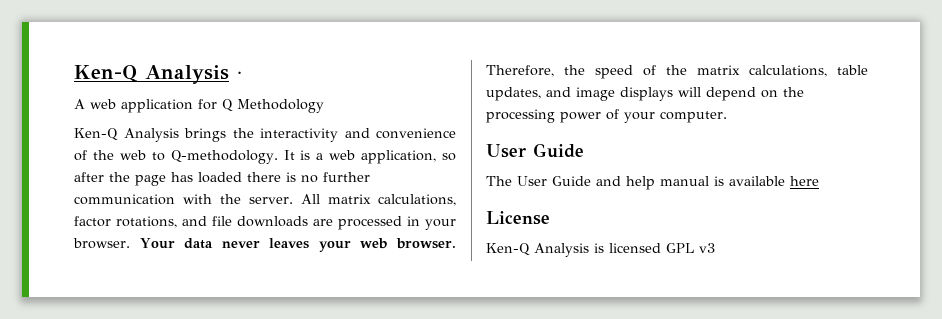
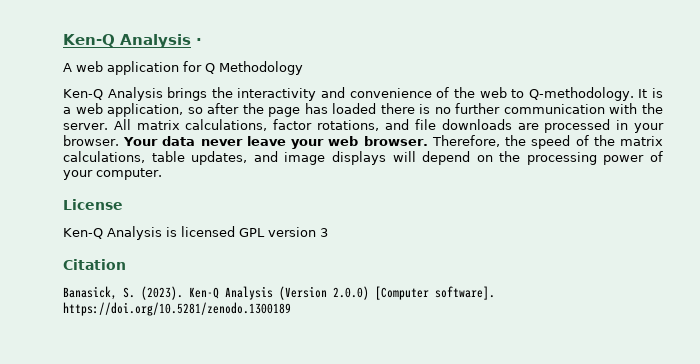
- Your data never leaves your web browser.
+ Your data never leave your web browser.
  Therefore, the speed of the matrix calculations, table updates, and image displays will depend on the processing power of your computer.
- User Guide
- The User Guide and help manual is available here
- Ken-Q Analysis is licensed GPL v3
+ Ken-Q Analysis is licensed GPL version 3
+ Citation
+ Banasick, S. (2023). Ken-Q Analysis (Version 2.0.0) [Computer software]. https://doi.org/10.5281/zenodo.1300189

